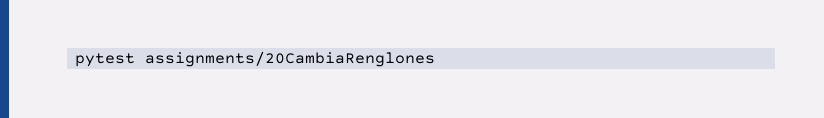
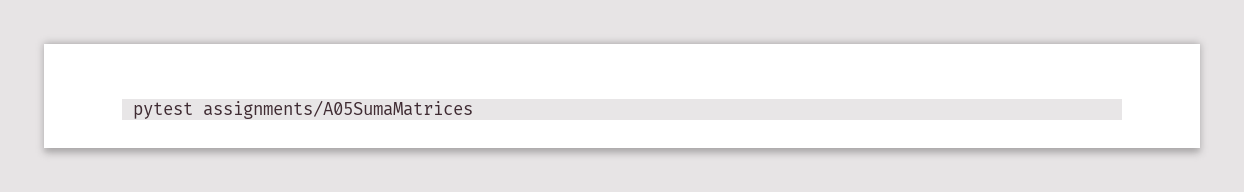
- pytest assignments/20CambiaRenglones
+ pytest assignments/A05SumaMatrices

